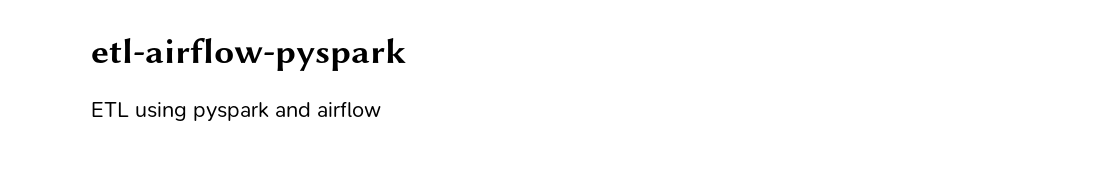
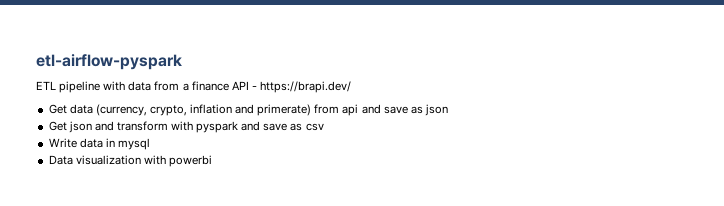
- ETL using pyspark and airflow
+ ETL pipeline with data from a finance API - https://brapi.dev/
+ Get data (currency, crypto, inflation and primerate) from api and save as json
+ Get json and transform with pyspark and save as csv
+ Write data in mysql
+ Data visualization with powerbi

